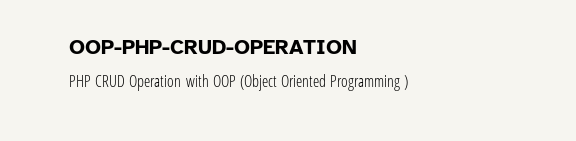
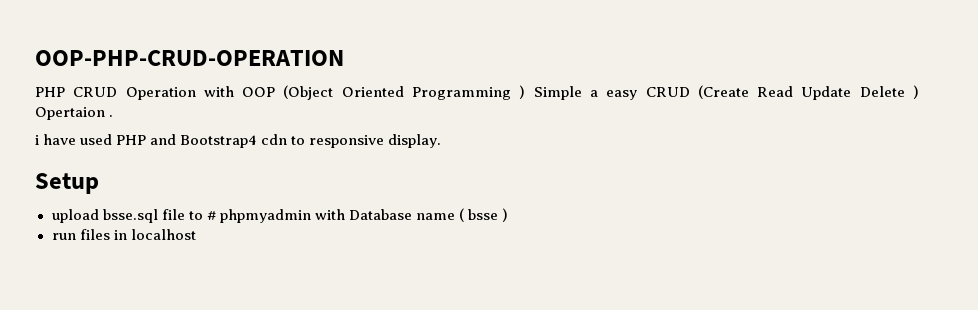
- PHP CRUD Operation with OOP (Object Oriented Programming )
+ PHP CRUD Operation with OOP (Object Oriented Programming ) Simple a easy CRUD (Create Read Update Delete ) Opertaion .
+ i have used PHP and Bootstrap4 cdn to responsive display.
+ Setup
+ upload bsse.sql file to # phpmyadmin with Database name ( bsse )
+ run files in localhost

